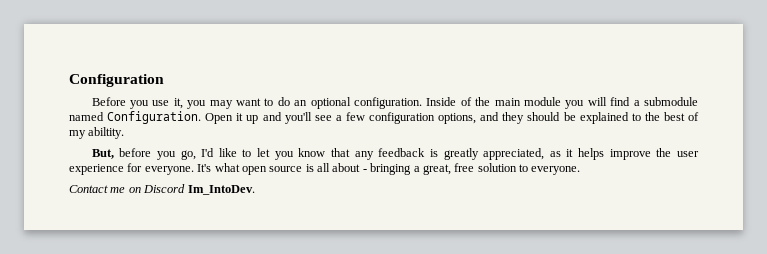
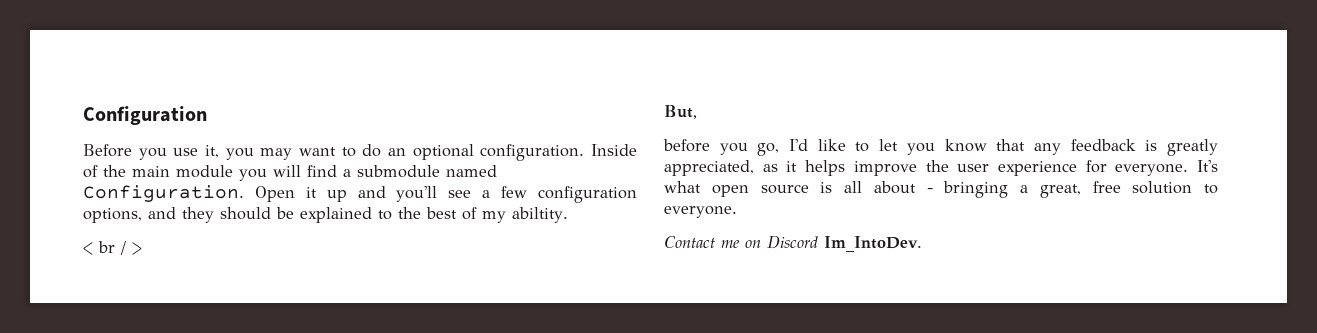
+ < br / >
- But, before you go, I'd like to let you know that any feedback is greatly appreciated, as it helps improve the user experience for everyone.
+ But,
+ before you go, I'd like to let you know that any feedback is greatly appreciated, as it helps improve the user experience for everyone.

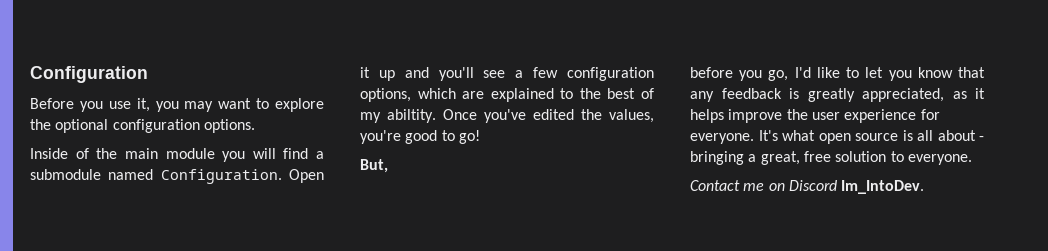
- Before you use it, you may want to do an optional configuration. Inside of the main module you will find a submodule named Configuration.
+ Before you use it, you may want to explore the optional configuration options.
+ Inside of the main module you will find a submodule named Configuration.
- Open it up and you'll see a few configuration options, and they should be explained to the best of my abiltity.
- < br / >
+ Open it up and you'll see a few configuration options, which are explained to the best of my abiltity. Once you've edited the values, you're good to go!

